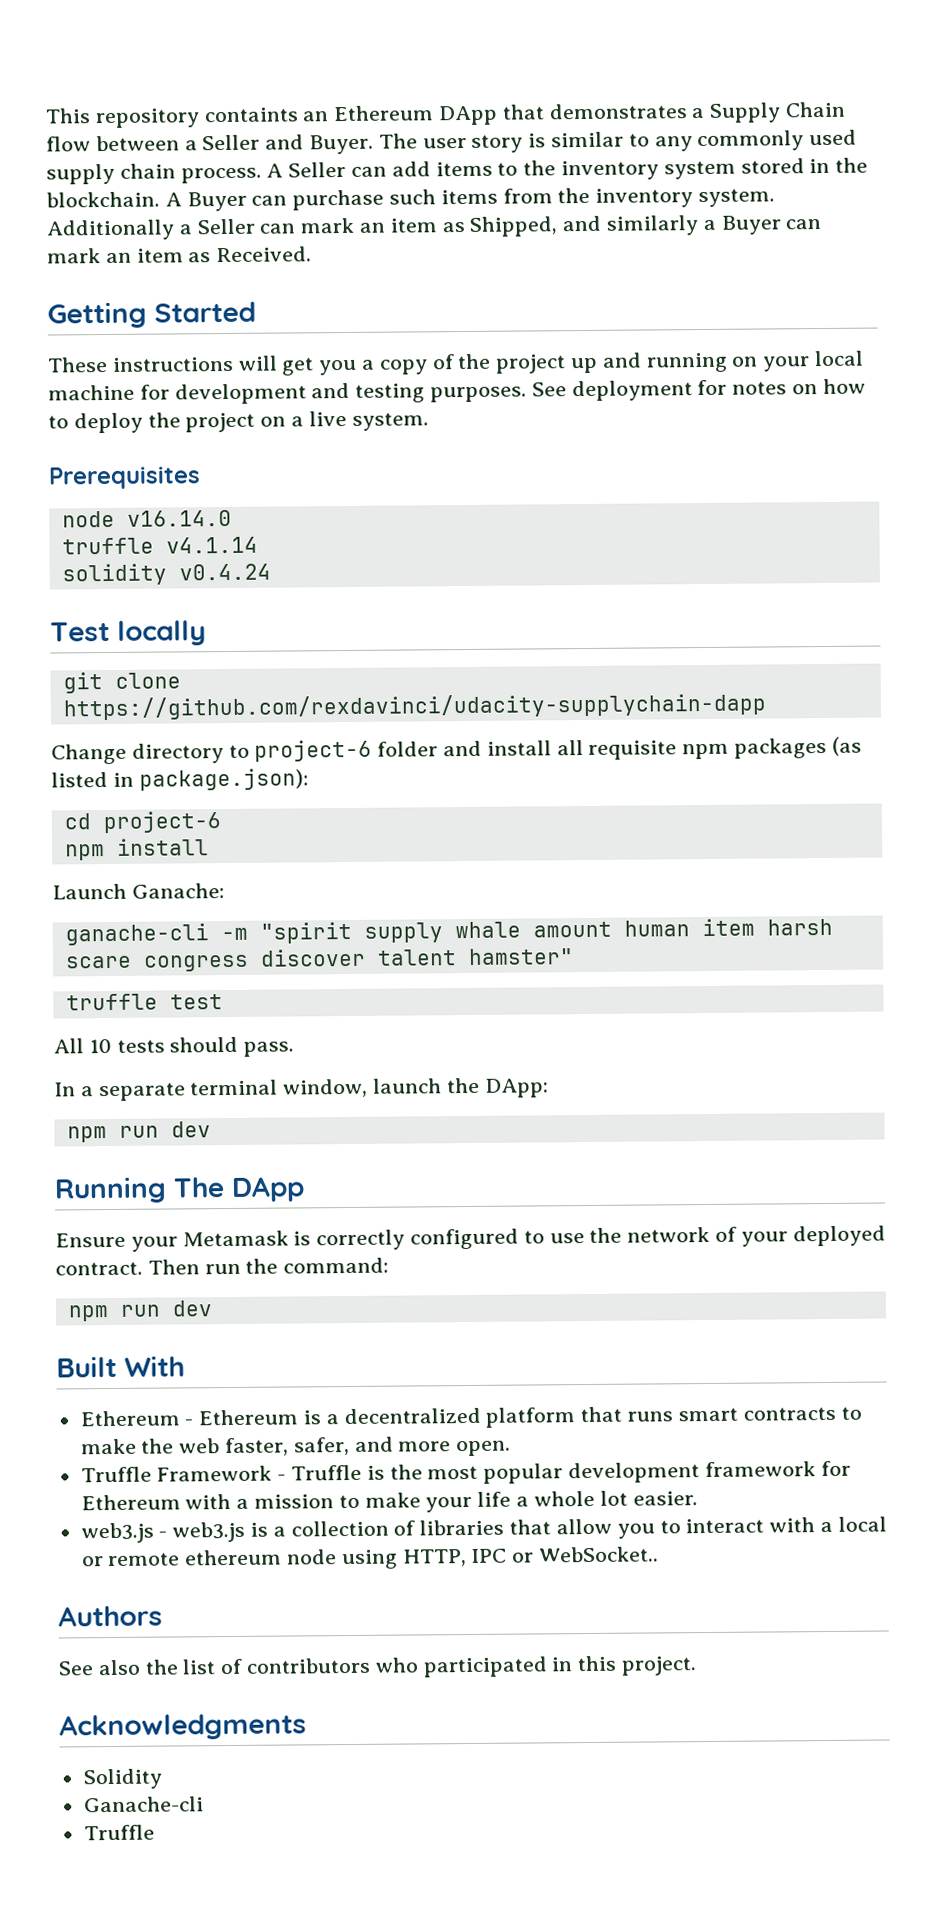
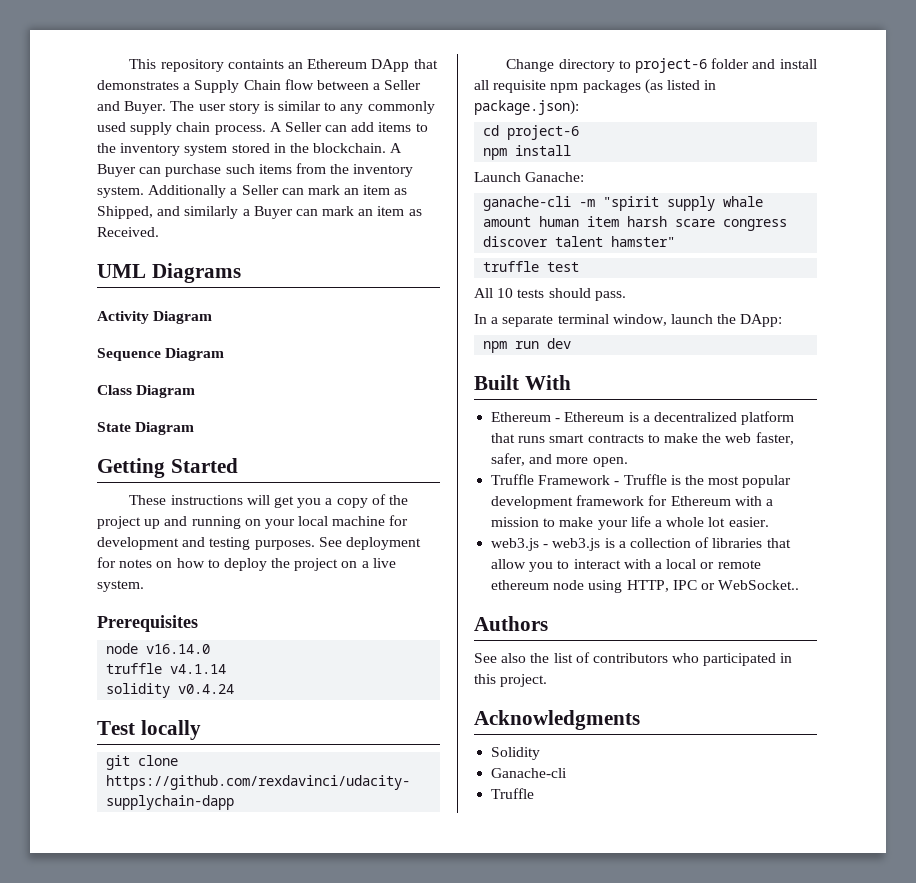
+ UML Diagrams
+ Activity Diagram
+ Sequence Diagram
+ Class Diagram
+ State Diagram
- Running The DApp
- Ensure your Metamask is correctly configured to use the network of your deployed contract. Then run the command:
- npm run dev

